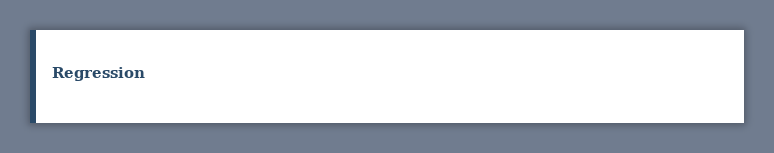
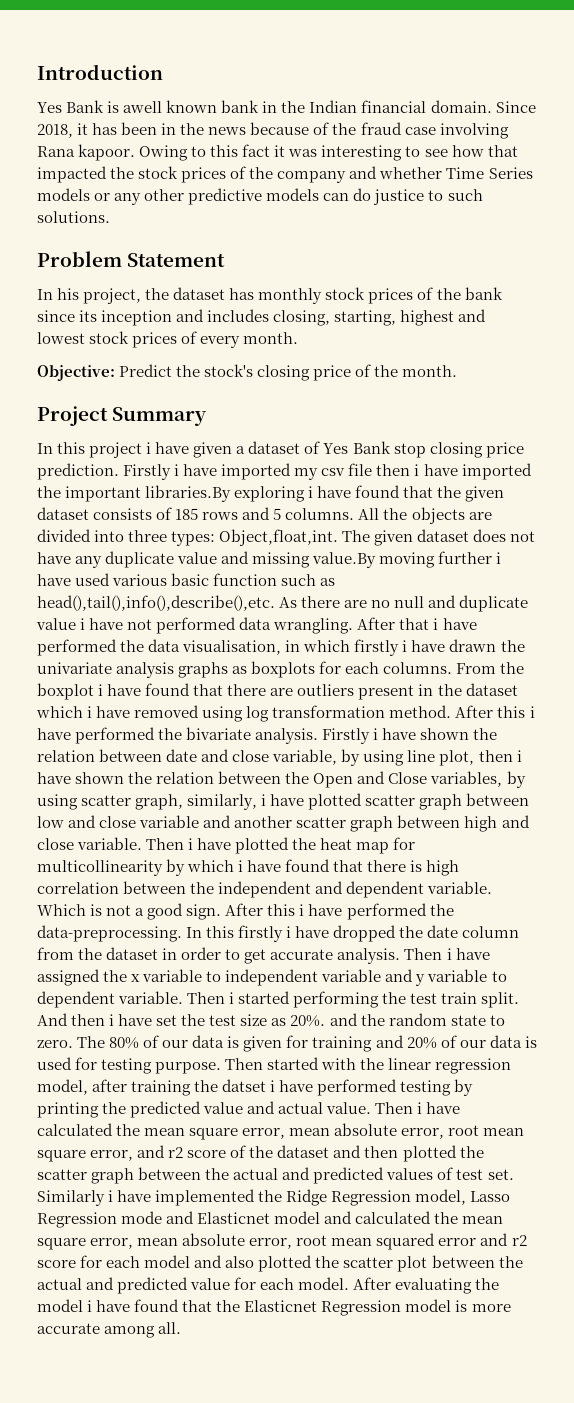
- Regression
+ Introduction
+ Yes Bank is awell known bank in the Indian financial domain. Since 2018, it has been in the news because of the fraud case involving Rana kapoor. Owing to this fact it was interesting to see how that impacted the stock prices of the company and whether Time Series models or any other predictive models can do justice to such solutions.
+ Problem Statement
+ In his project, the dataset has monthly stock prices of the bank since its inception and includes closing, starting, highest and lowest stock prices of every month.
+ Objective: Predict the stock's closing price of the month.
+ Project Summary
+ In this project i have given a dataset of Yes Bank stop closing price prediction. Firstly i have imported my csv file then i have imported the important libraries.By exploring i have found that the given dataset consists of 185 rows and 5 columns. All the objects are divided into three types: Object,float,int. The given dataset does not have any duplicate value and missing value.By moving further i have used various basic function such as head(),tail(),info(),describe(),etc. As there are no null and duplicate value i have not performed data wrangling. After that i have performed the data visualisation, in which firstly i have drawn the univariate analysis graphs as boxplots for each columns. From the boxplot i have found that there are outliers present in the dataset which i have removed using log transformation method. After this i have performed the bivariate analysis. Firstly i have shown the relation between date and close variable, by using line plot, then i have shown the relation between the Open and Close variables, by using scatter graph, similarly, i have plotted scatter graph between low and close variable and another scatter graph between high and close variable. Then i have plotted the heat map for multicollinearity by which i have found that there is high correlation between the independent and dependent variable. Which is not a good sign. After this i have performed the data-preprocessing. In this firstly i have dropped the date column from the dataset in order to get accurate analysis. Then i have assigned the x variable to independent variable and y variable to dependent variable. Then i started performing the test train split. And then i have set the test size as 20%. and the random state to zero. The 80% of our data is given for training and 20% of our data is used for testing purpose. Then started with the linear regression model, after training the datset i have performed testing by printing the predicted value and actual value. Then i have calculated the mean square error, mean absolute error, root mean square error, and r2 score of the dataset and then plotted the scatter graph between the actual and predicted values of test set. Similarly i have implemented the Ridge Regression model, Lasso Regression mode and Elasticnet model and calculated the mean square error, mean absolute error, root mean squared error and r2 score for each model and also plotted the scatter plot between the actual and predicted value for each model. After evaluating the model i have found that the Elasticnet Regression model is more accurate among all.

